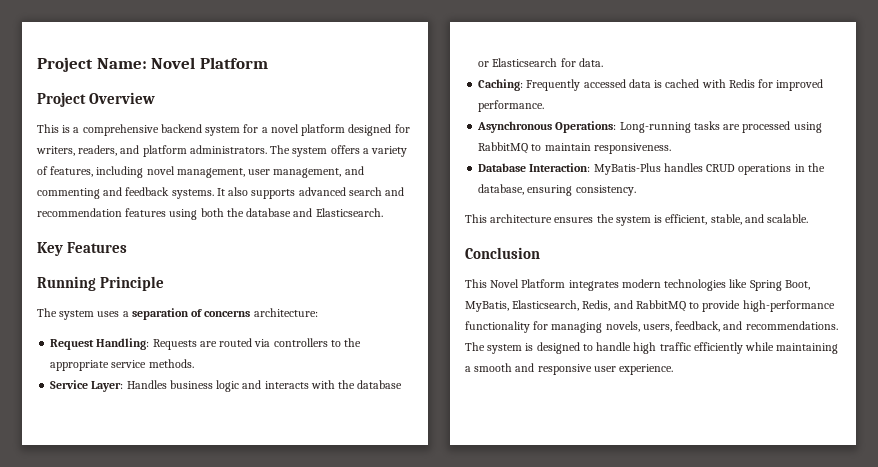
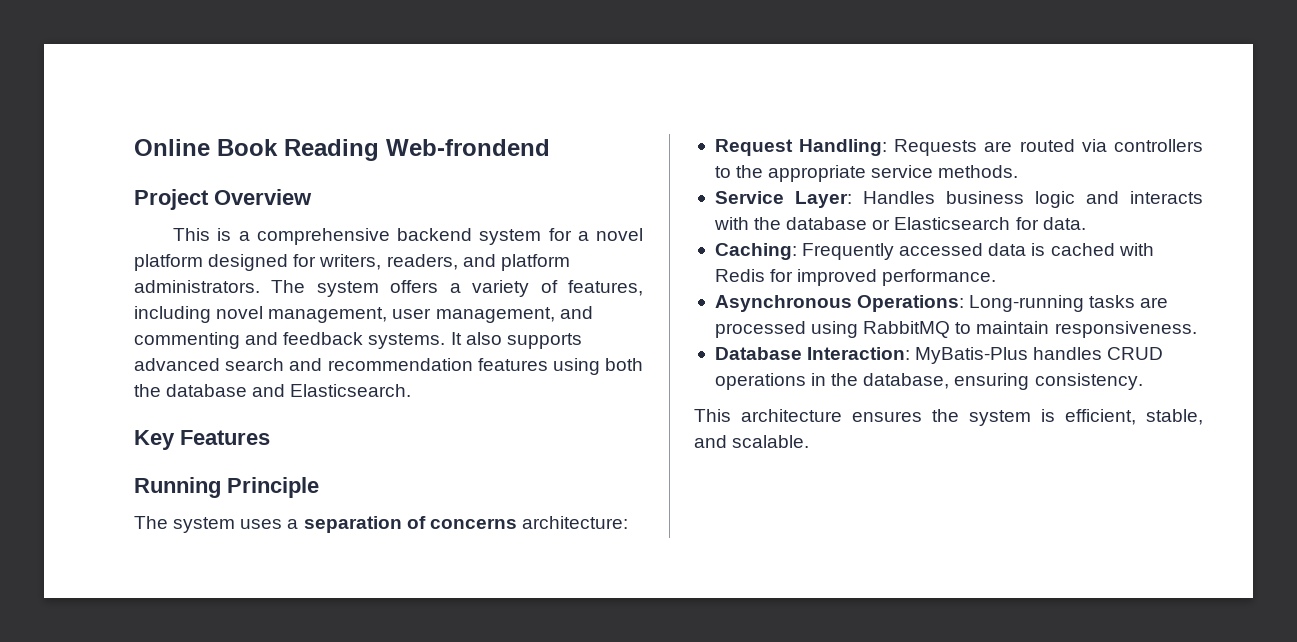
- Project Name: Novel Platform
+ Online Book Reading Web-frondend
- Conclusion
- This Novel Platform integrates modern technologies like Spring Boot, MyBatis, Elasticsearch, Redis, and RabbitMQ to provide high-performance functionality for managing novels, users, feedback, and recommendations. The system is designed to handle high traffic efficiently while maintaining a smooth and responsive user experience.

